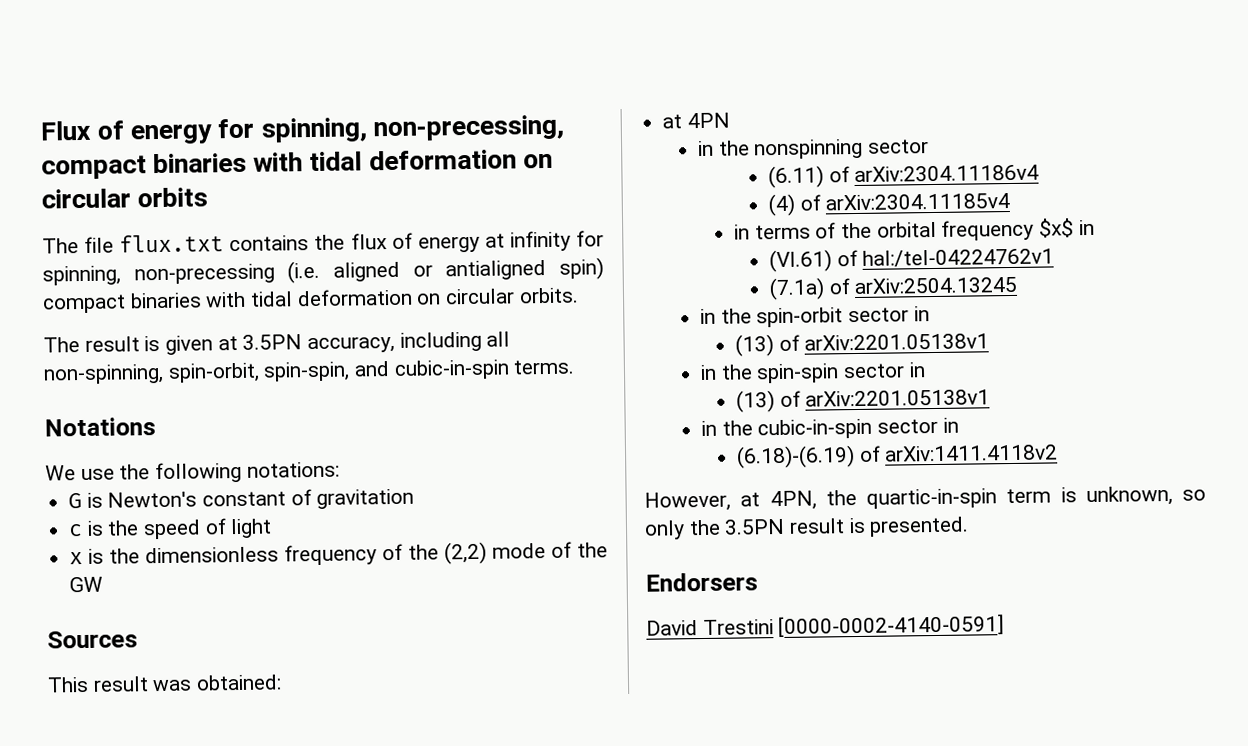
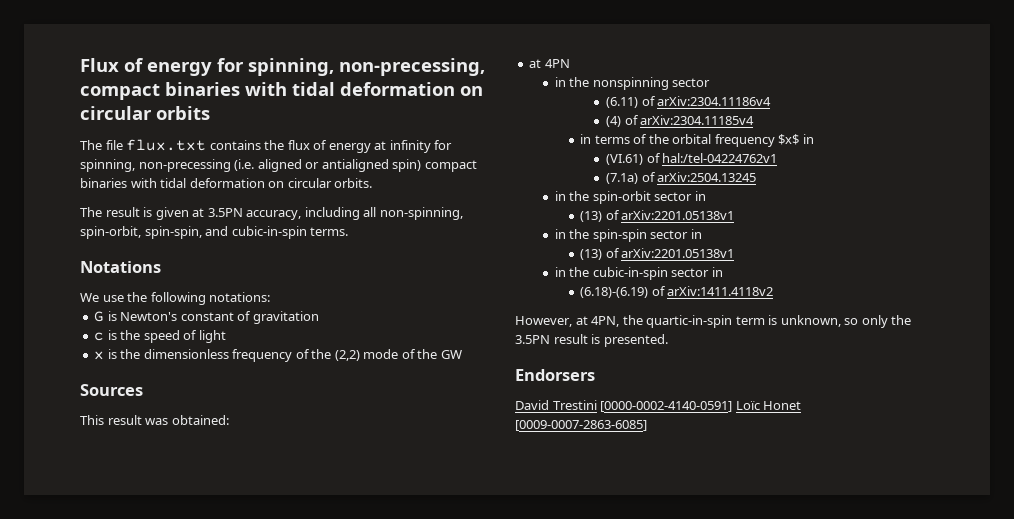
- David Trestini [0000-0002-4140-0591]
+ David Trestini [0000-0002-4140-0591] Loïc Honet [0009-0007-2863-6085]

